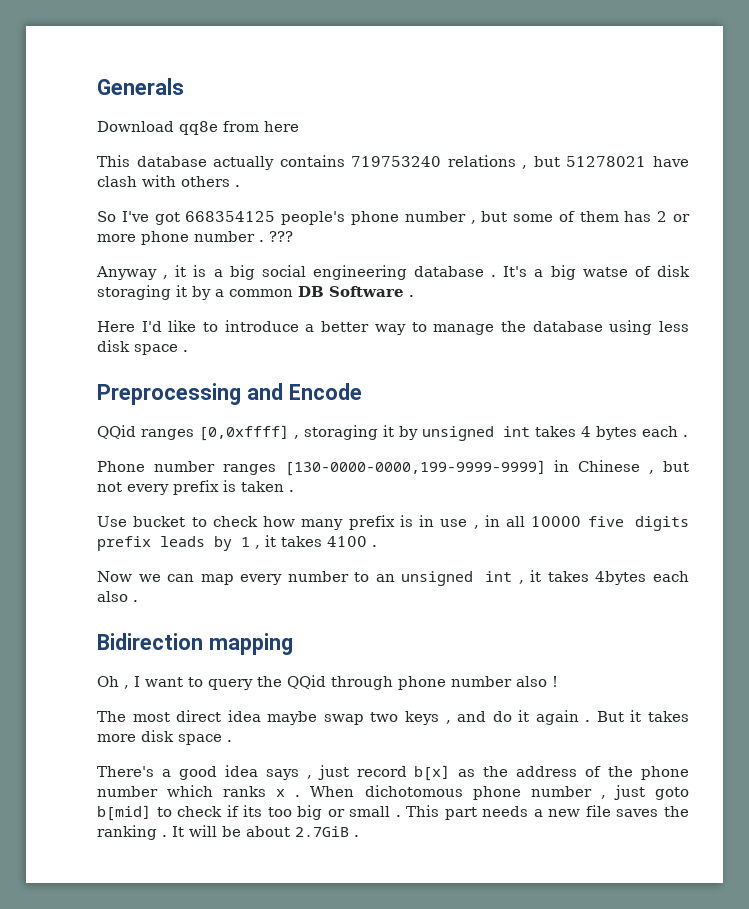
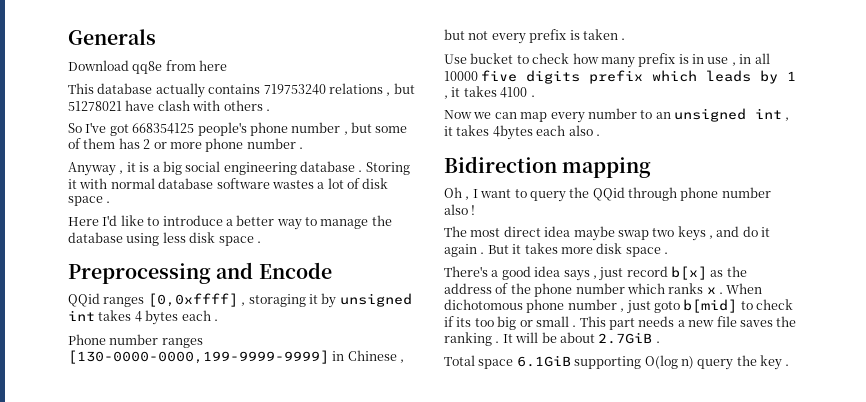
- ???
- It's a big watse of disk storaging it by a common DB Software .
+ Storing it with normal database software wastes a lot of disk space .
- Use bucket to check how many prefix is in use , in all 10000 five digits prefix leads by 1 , it takes 4100 .
+ Use bucket to check how many prefix is in use , in all 10000 five digits prefix which leads by 1 , it takes 4100 .
+ Total space 6.1GiB supporting O(log n) query the key .

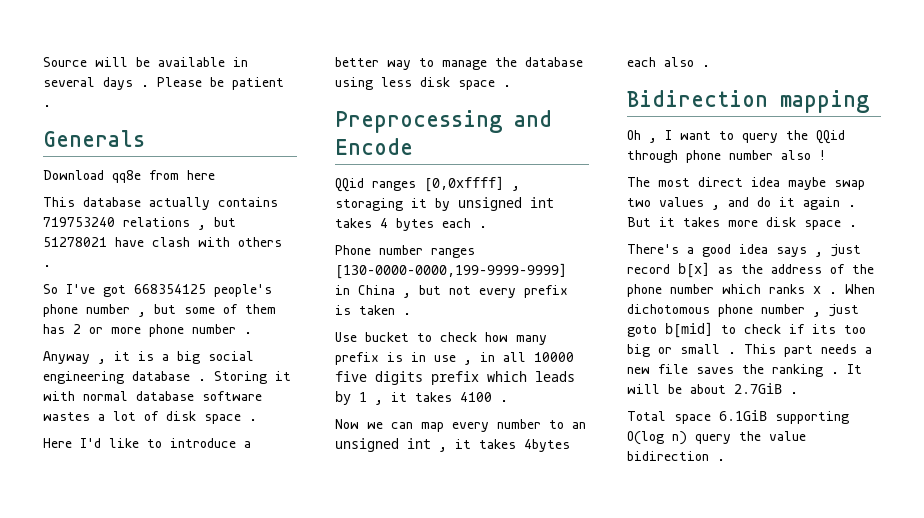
+ Source will be available in several days . Please be patient .
- Phone number ranges [130-0000-0000,199-9999-9999] in Chinese , but not every prefix is taken .
+ Phone number ranges [130-0000-0000,199-9999-9999] in China , but not every prefix is taken .
- The most direct idea maybe swap two keys , and do it again .
+ The most direct idea maybe swap two values , and do it again .
- Total space 6.1GiB supporting O(log n) query the key .
+ Total space 6.1GiB supporting O(log n) query the value bidirection .

